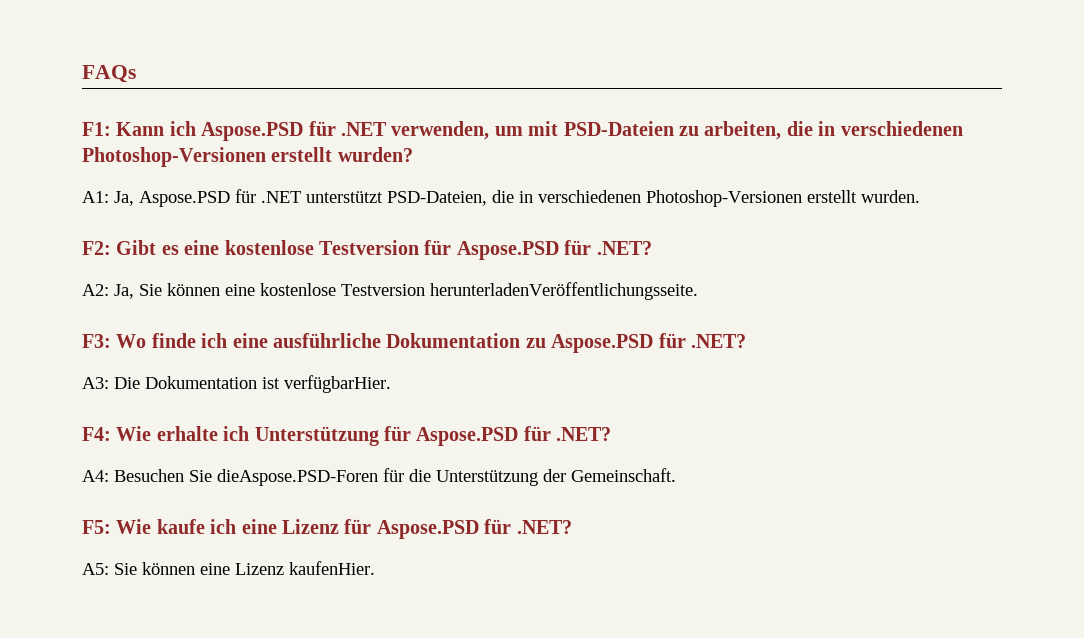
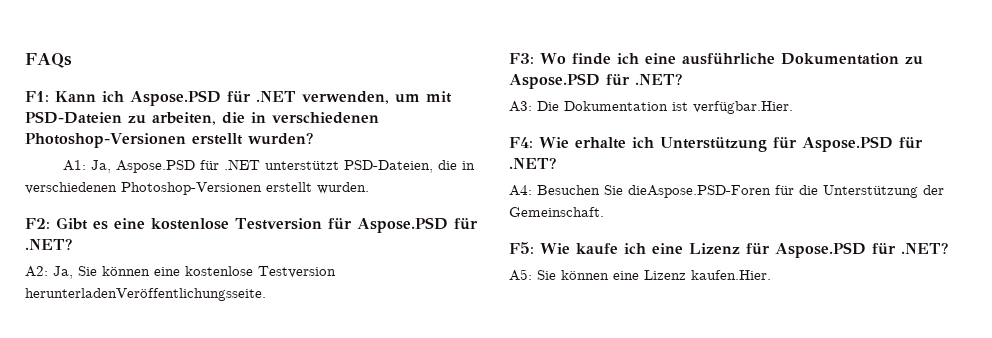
- A3: Die Dokumentation ist verfügbarHier.
+ A3: Die Dokumentation ist verfügbar.Hier.
- A5: Sie können eine Lizenz kaufenHier.
+ A5: Sie können eine Lizenz kaufen.Hier.

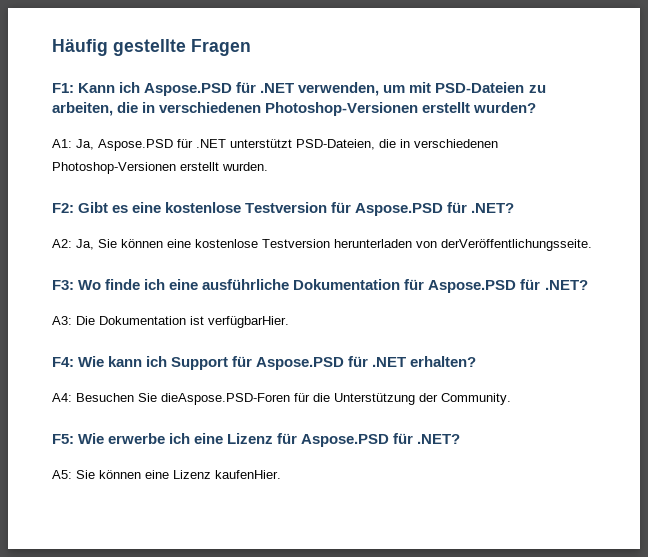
- FAQs
+ Häufig gestellte Fragen
- A2: Ja, Sie können eine kostenlose Testversion herunterladenVeröffentlichungsseite.
+ A2: Ja, Sie können eine kostenlose Testversion herunterladen von derVeröffentlichungsseite.
- F3: Wo finde ich eine ausführliche Dokumentation zu Aspose.PSD für .NET?
+ F3: Wo finde ich eine ausführliche Dokumentation für Aspose.PSD für .NET?
- A3: Die Dokumentation ist verfügbar.Hier.
+ A3: Die Dokumentation ist verfügbarHier.
- F4: Wie erhalte ich Unterstützung für Aspose.PSD für .NET?
+ F4: Wie kann ich Support für Aspose.PSD für .NET erhalten?
- A4: Besuchen Sie dieAspose.PSD-Foren für die Unterstützung der Gemeinschaft.
+ A4: Besuchen Sie dieAspose.PSD-Foren für die Unterstützung der Community.
- F5: Wie kaufe ich eine Lizenz für Aspose.PSD für .NET?
+ F5: Wie erwerbe ich eine Lizenz für Aspose.PSD für .NET?
- A5: Sie können eine Lizenz kaufen.Hier.
+ A5: Sie können eine Lizenz kaufenHier.

